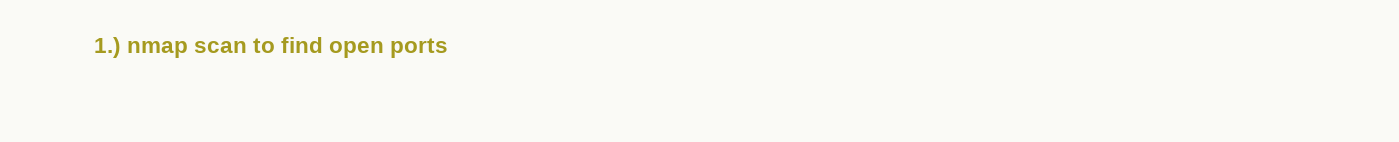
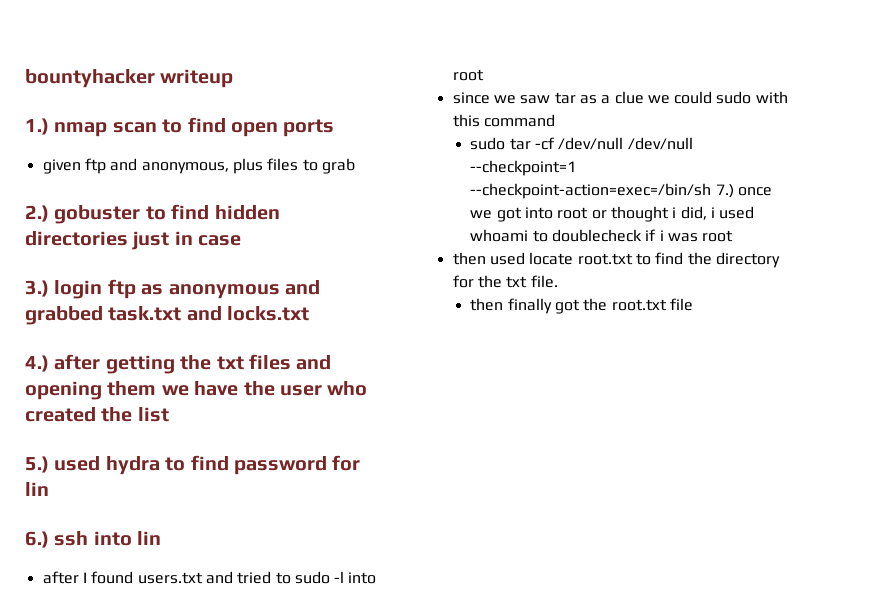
+ bountyhacker writeup
+ given ftp and anonymous, plus files to grab
+ 2.) gobuster to find hidden directories just in case
+ 3.) login ftp as anonymous and grabbed task.txt and locks.txt
+ 4.) after getting the txt files and opening them we have the user who created the list
+ 5.) used hydra to find password for lin
+ 6.) ssh into lin
+ after I found users.txt and tried to sudo -l into root
+ since we saw tar as a clue we could sudo with this command
+ sudo tar -cf /dev/null /dev/null --checkpoint=1 --checkpoint-action=exec=/bin/sh 7.) once we got into root or thought i did, i used whoami to doublecheck if i was root
+ then used locate root.txt to find the directory for the txt file.
+ then finally got the root.txt file

